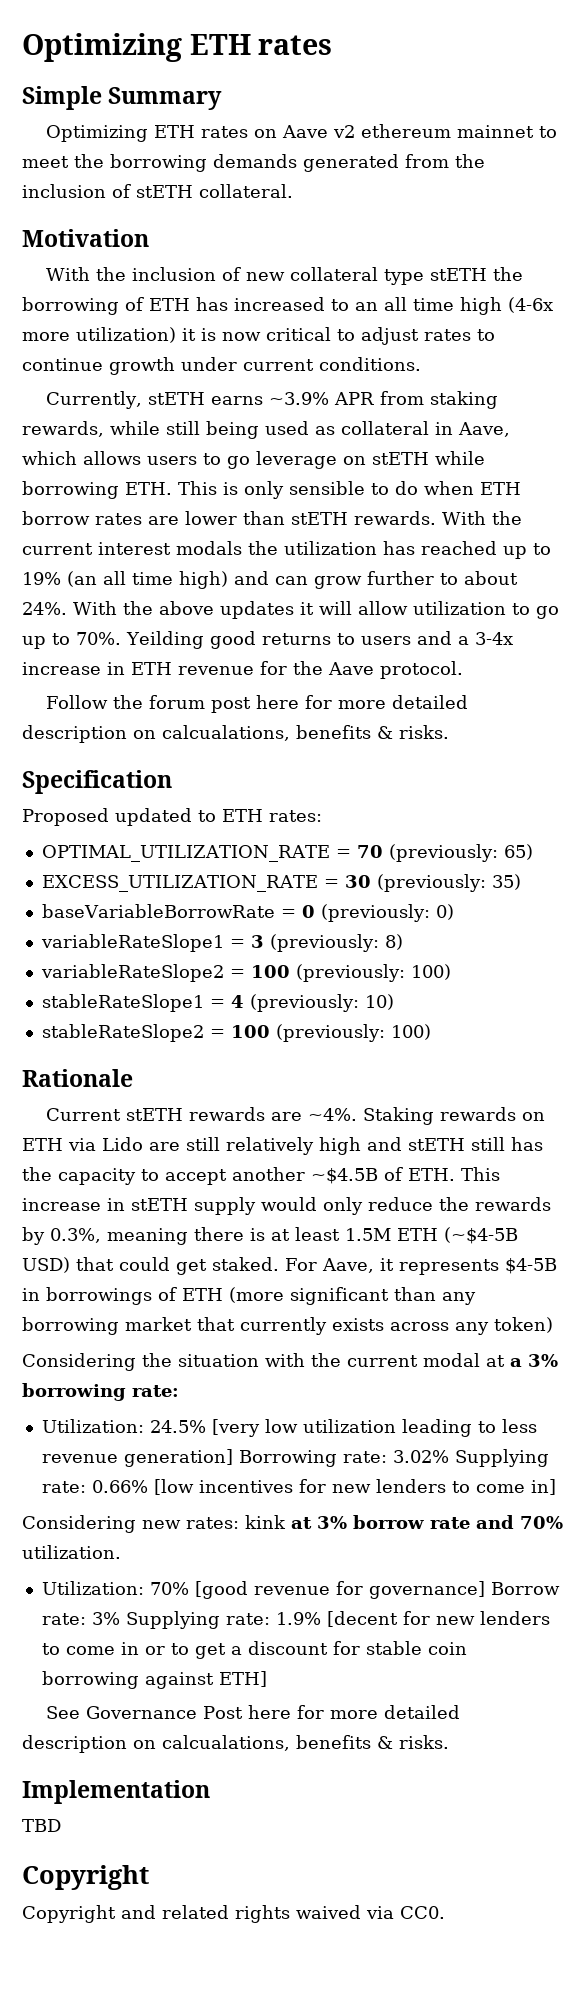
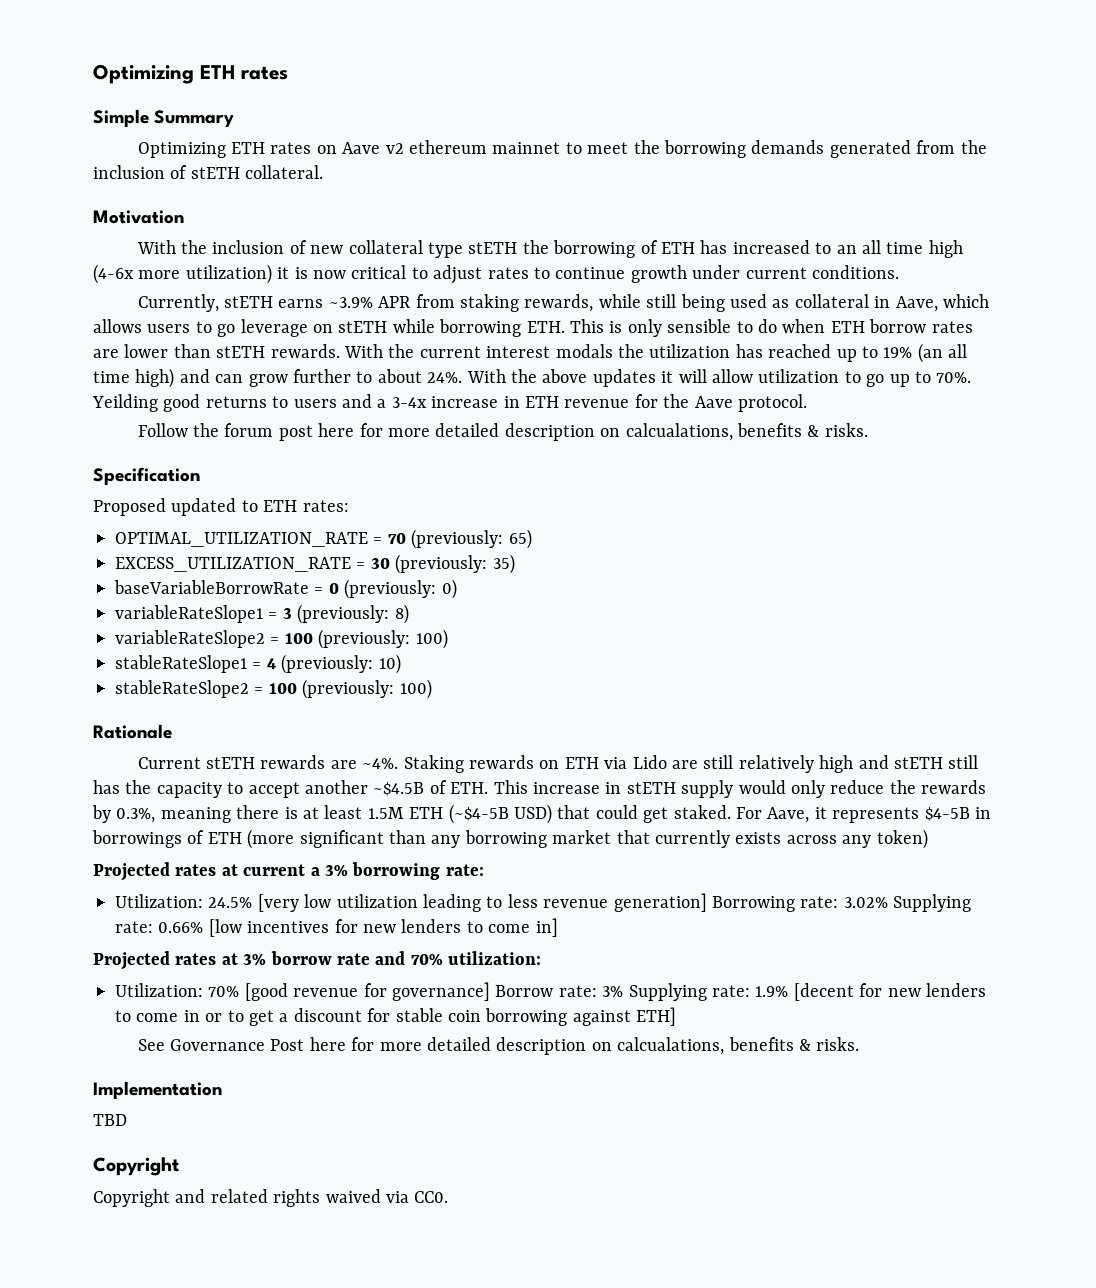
- Considering the situation with the current modal at a 3% borrowing rate:
+ Projected rates at current a 3% borrowing rate:
- Considering new rates: kink at 3% borrow rate and 70% utilization.
+ Projected rates at 3% borrow rate and 70% utilization:

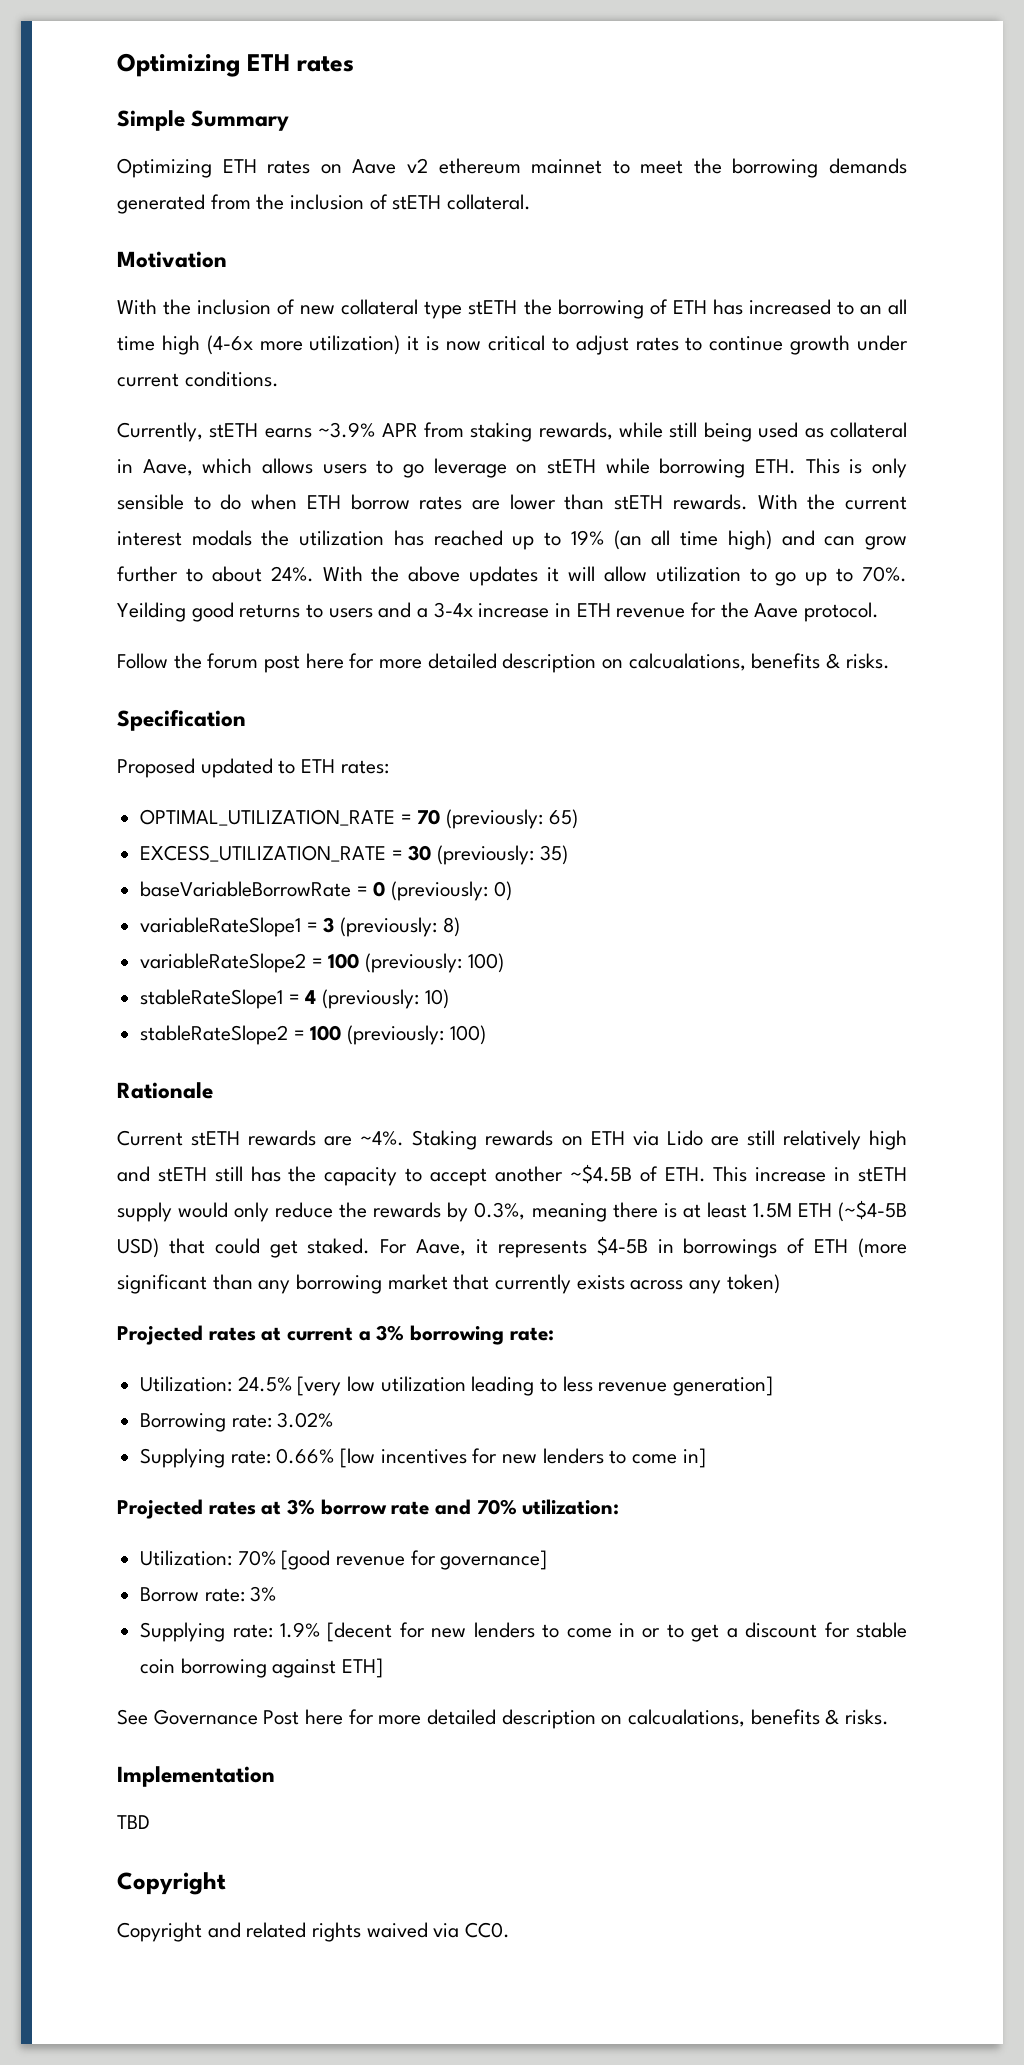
- Utilization: 24.5% [very low utilization leading to less revenue generation] Borrowing rate: 3.02% Supplying rate: 0.66% [low incentives for new lenders to come in]
+ Utilization: 24.5% [very low utilization leading to less revenue generation]
+ Borrowing rate: 3.02%
+ Supplying rate: 0.66% [low incentives for new lenders to come in]
- Utilization: 70% [good revenue for governance] Borrow rate: 3% Supplying rate: 1.9% [decent for new lenders to come in or to get a discount for stable coin borrowing against ETH]
+ Utilization: 70% [good revenue for governance]
+ Borrow rate: 3%
+ Supplying rate: 1.9% [decent for new lenders to come in or to get a discount for stable coin borrowing against ETH]

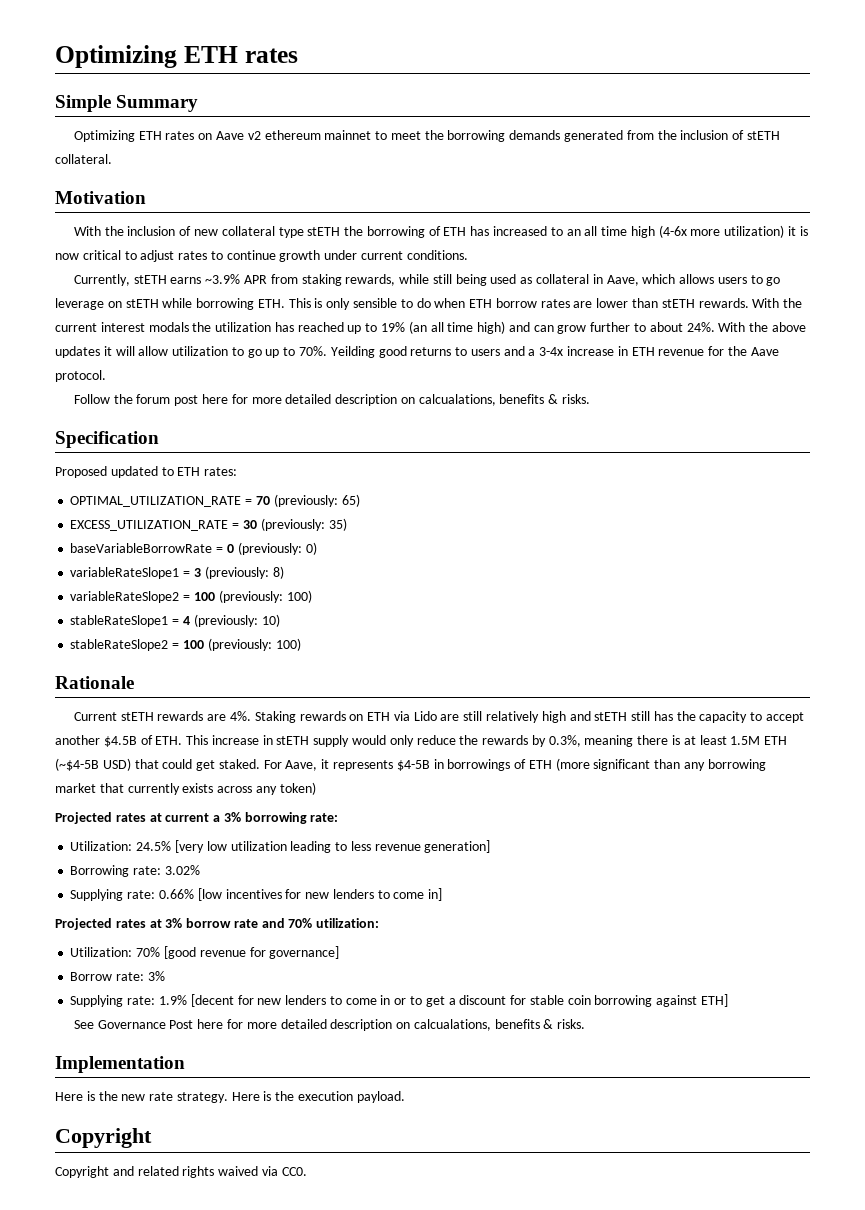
- Current stETH rewards are ~4%.
+ Current stETH rewards are 4%.
- Staking rewards on ETH via Lido are still relatively high and stETH still has the capacity to accept another ~$4.5B of ETH. This increase in stETH supply would only reduce the rewards by 0.3%, meaning there is at least 1.5M ETH (~$4-5B USD) that could get staked.
+ Staking rewards on ETH via Lido are still relatively high and stETH still has the capacity to accept another $4.5B of ETH. This increase in stETH supply would only reduce the rewards by 0.3%, meaning there is at least 1.5M ETH (~$4-5B USD) that could get staked.
- TBD
+ Here is the new rate strategy. Here is the execution payload.

